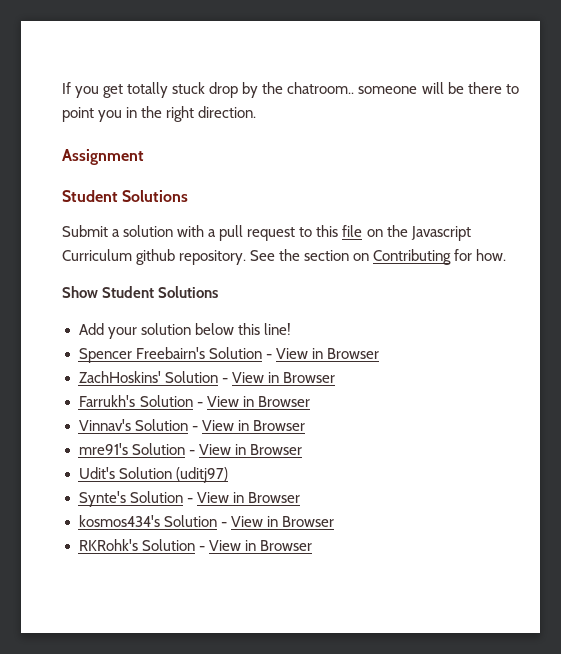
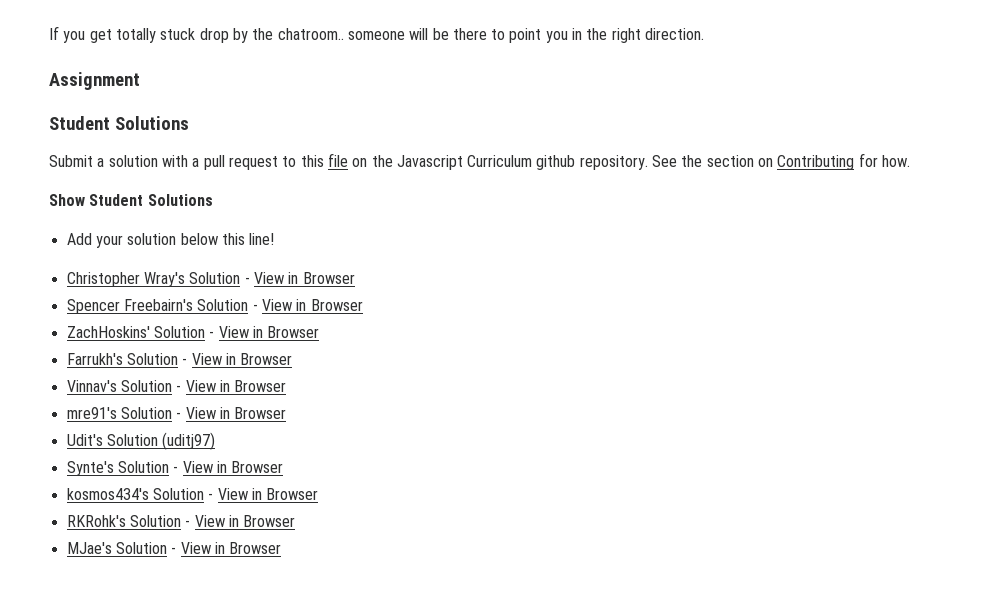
+ Christopher Wray's Solution - View in Browser
+ MJae's Solution - View in Browser

